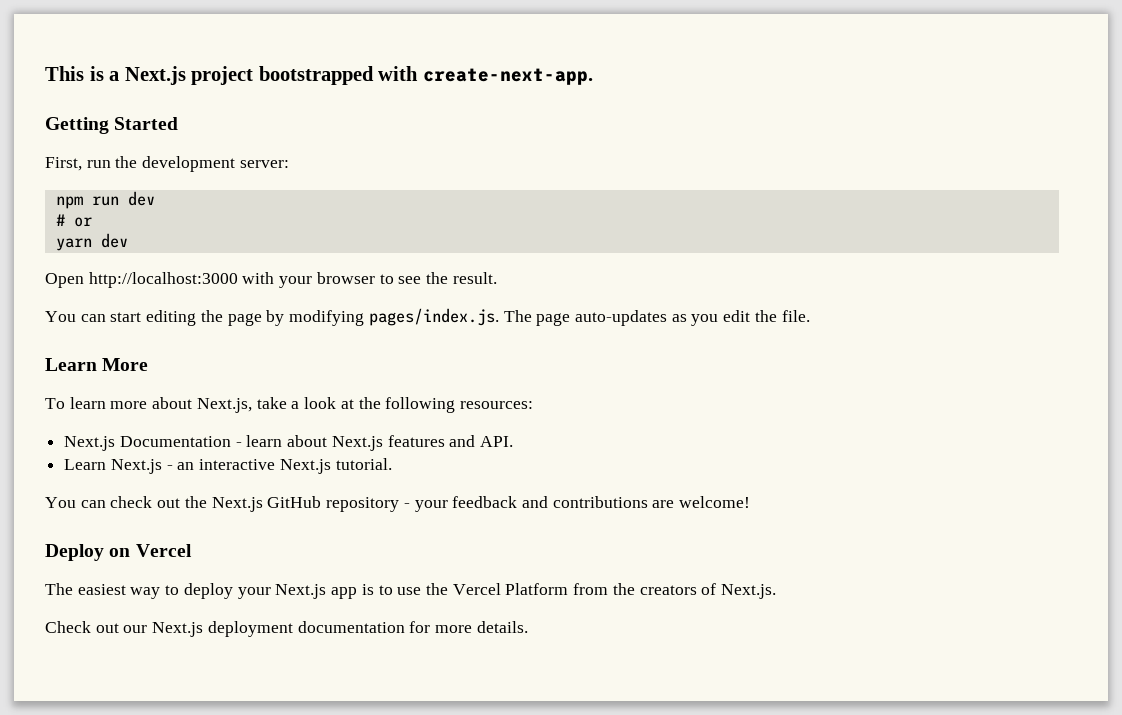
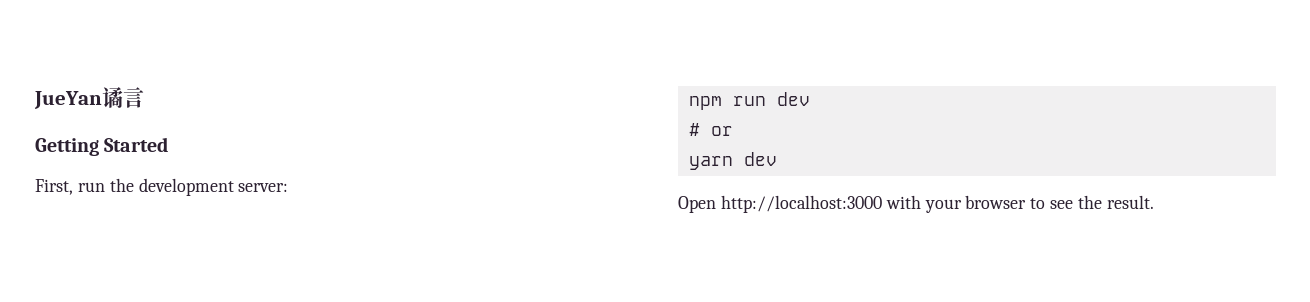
- This is a Next.js project bootstrapped with create-next-app.
+ JueYan谲言
- You can start editing the page by modifying pages/index.js. The page auto-updates as you edit the file.
- Learn More
- To learn more about Next.js, take a look at the following resources:
- Next.js Documentation - learn about Next.js features and API.
- Learn Next.js - an interactive Next.js tutorial.
- You can check out the Next.js GitHub repository - your feedback and contributions are welcome!
- Deploy on Vercel
- The easiest way to deploy your Next.js app is to use the Vercel Platform from the creators of Next.js.
- Check out our Next.js deployment documentation for more details.

